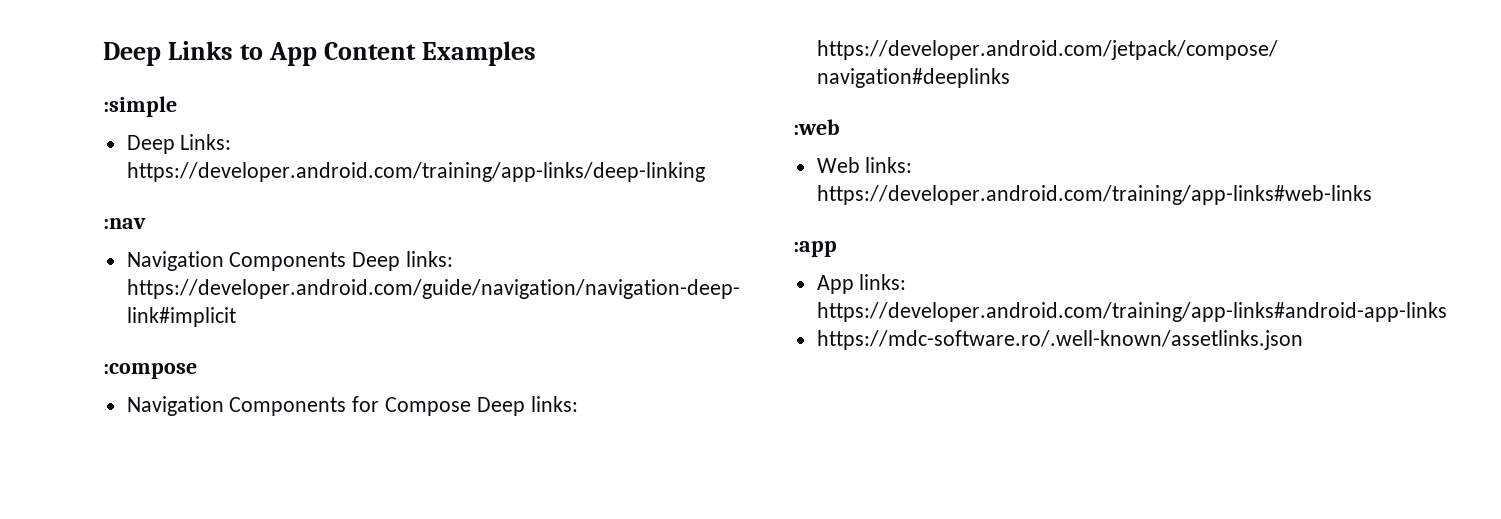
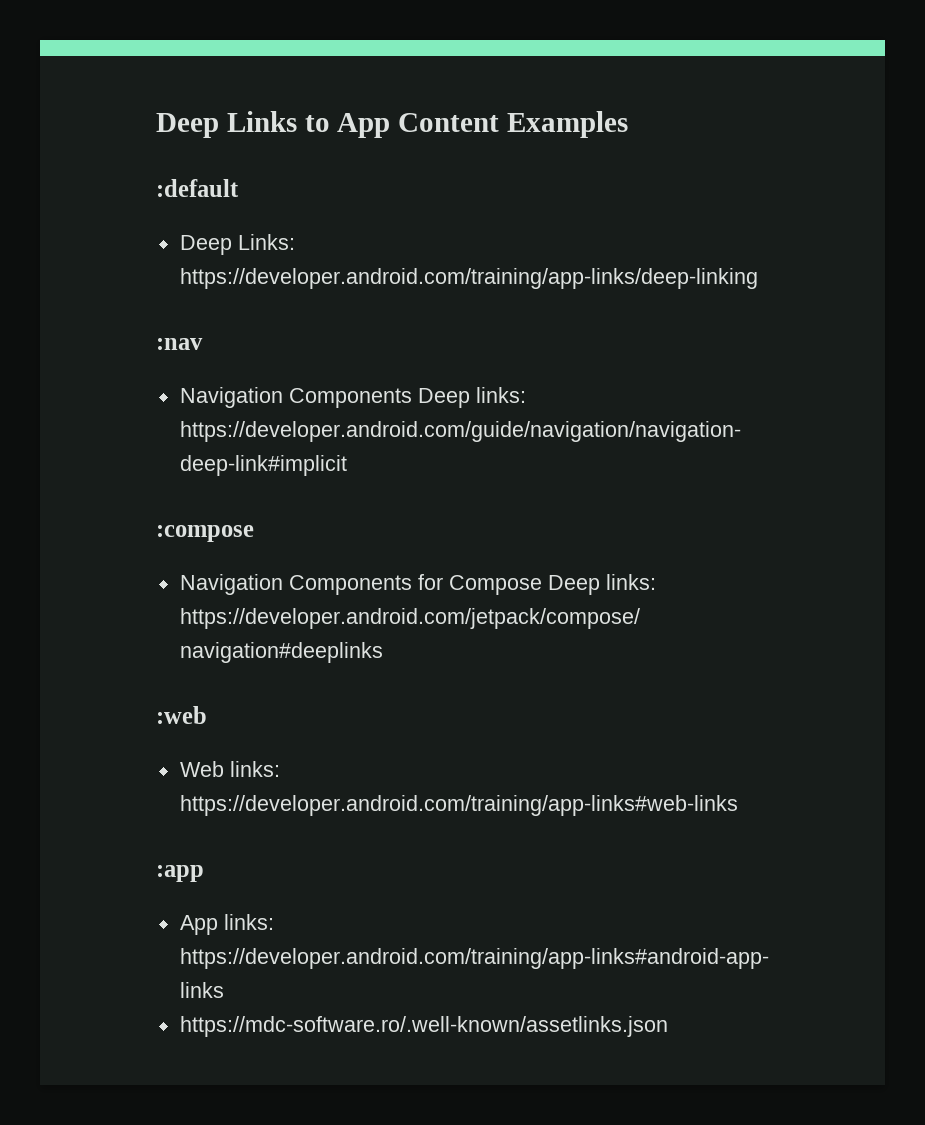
- :simple
+ :default

